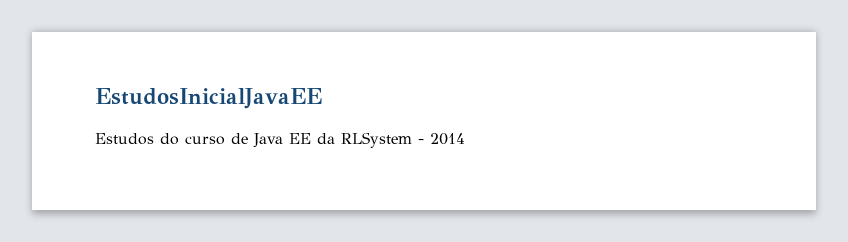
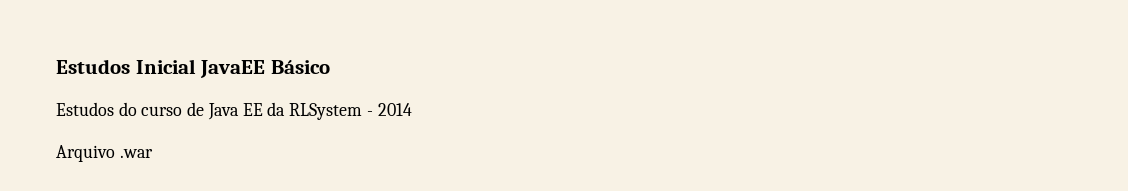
- EstudosInicialJavaEE
+ Estudos Inicial JavaEE Básico
+ Arquivo .war

